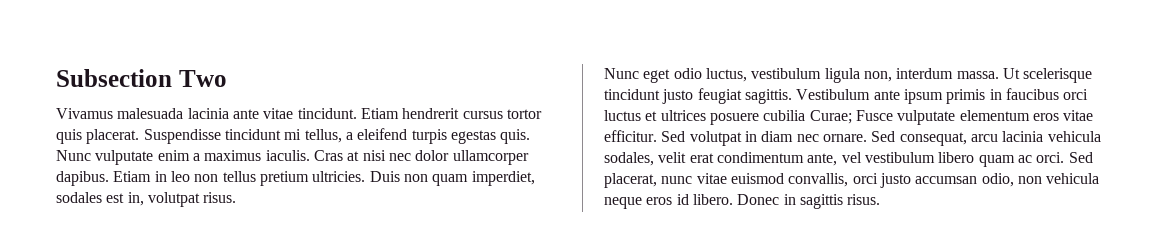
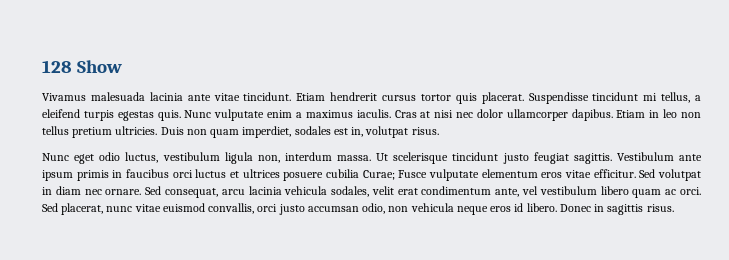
- Subsection Two
+ 128 Show

